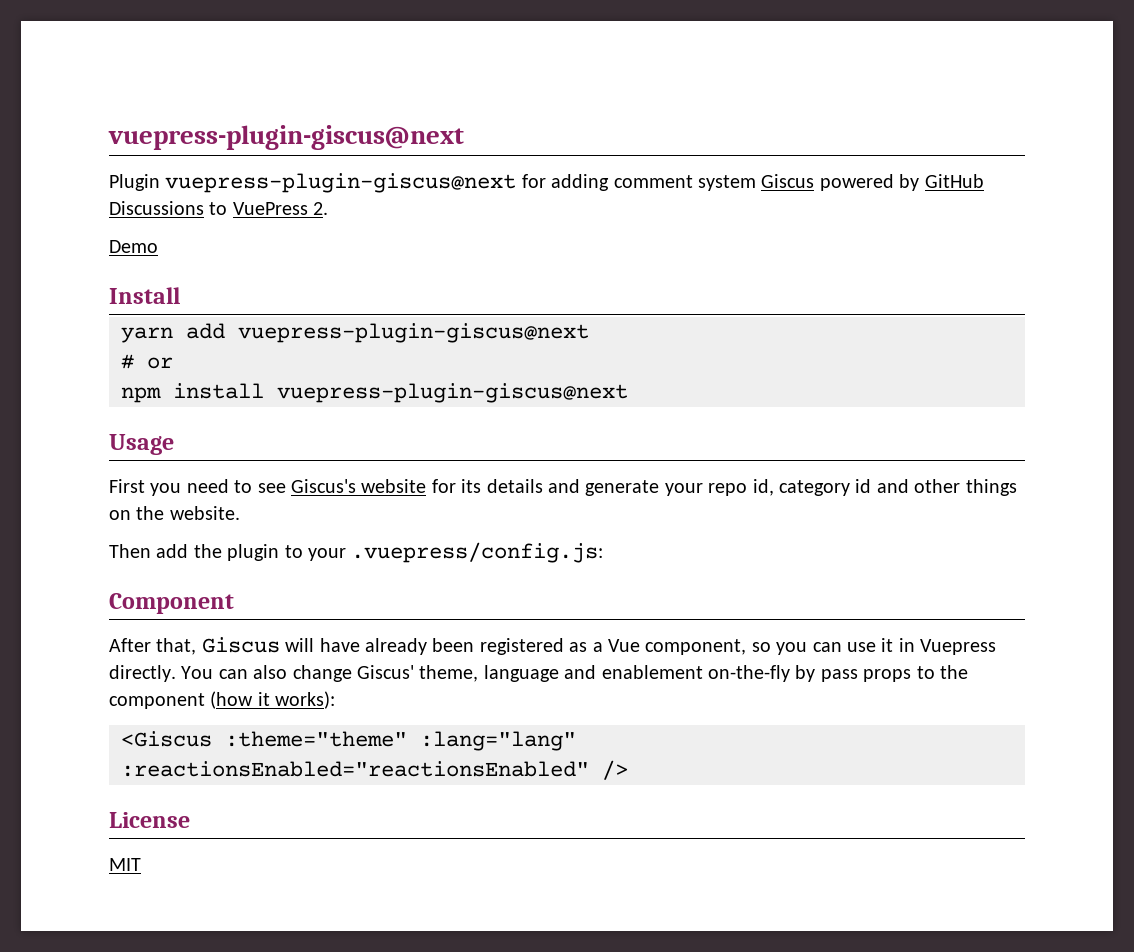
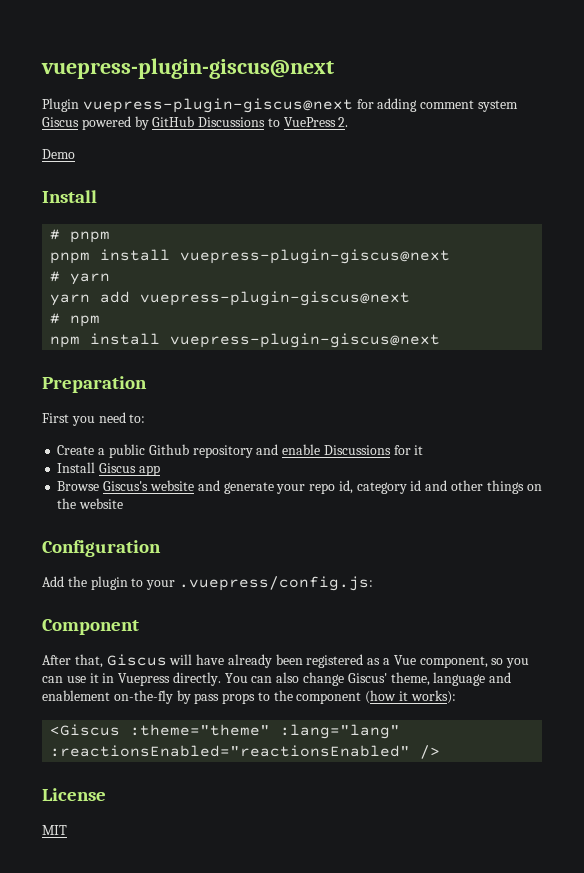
+ # pnpm
+ pnpm install vuepress-plugin-giscus@next
+ # yarn
- # or
+ # npm
- Usage
+ Preparation
- First you need to see Giscus's website for its details and generate your repo id, category id and other things on the website.
- Then add the plugin to your .vuepress/config.js:
+ First you need to:
+ Create a public Github repository and enable Discussions for it
+ Install Giscus app
+ Browse Giscus's website and generate your repo id, category id and other things on the website
+ Configuration
+ Add the plugin to your .vuepress/config.js:

